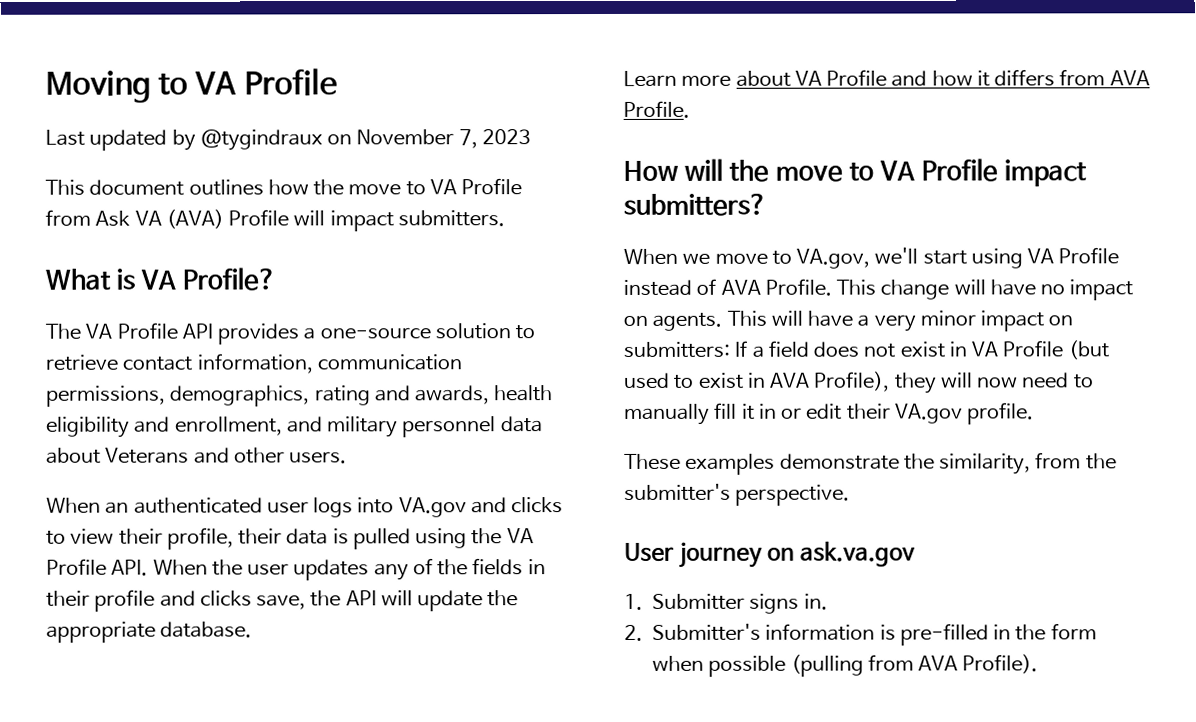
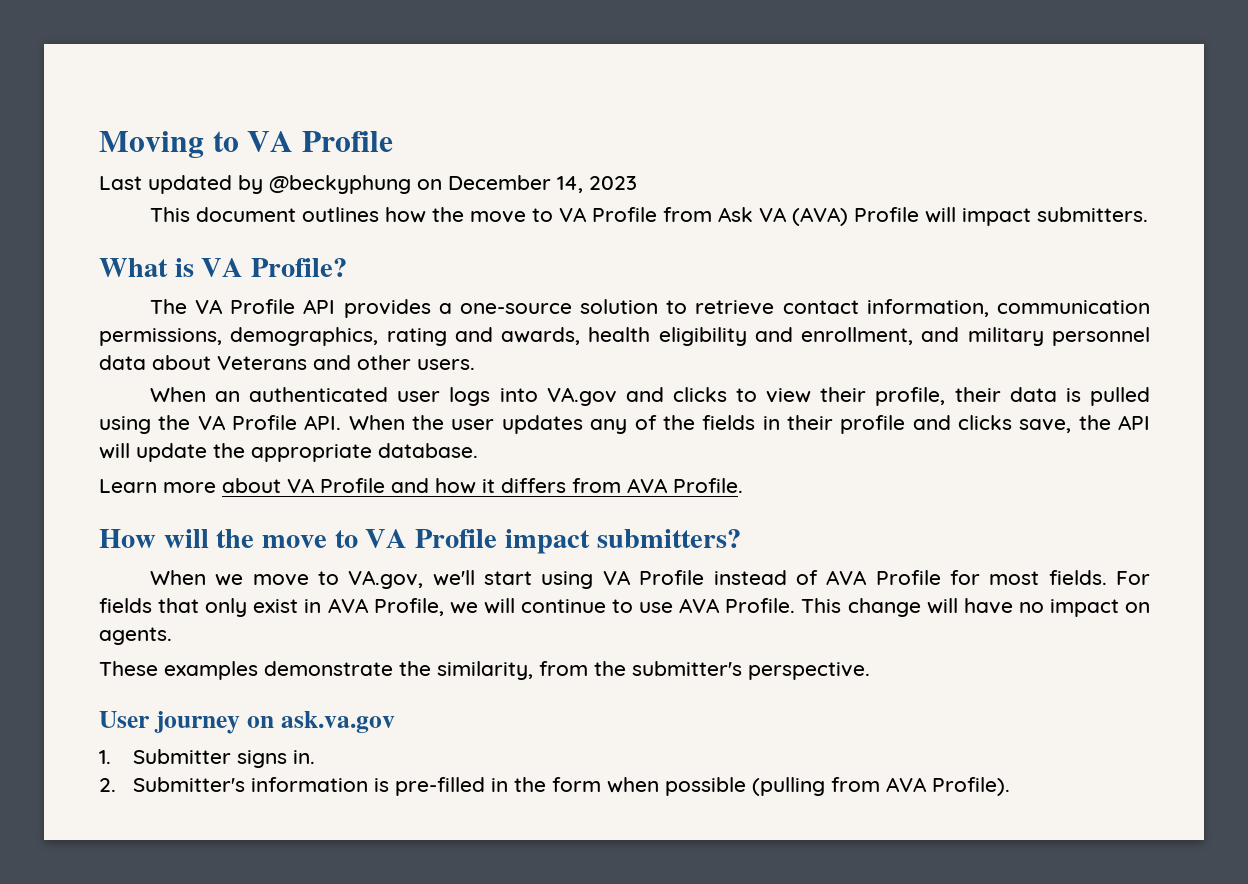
- Last updated by @tygindraux on November 7, 2023
+ Last updated by @beckyphung on December 14, 2023
- When we move to VA.gov, we'll start using VA Profile instead of AVA Profile.
+ When we move to VA.gov, we'll start using VA Profile instead of AVA Profile for most fields. For fields that only exist in AVA Profile, we will continue to use AVA Profile.
- This will have a very minor impact on submitters: If a field does not exist in VA Profile (but used to exist in AVA Profile), they will now need to manually fill it in or edit their VA.gov profile.

